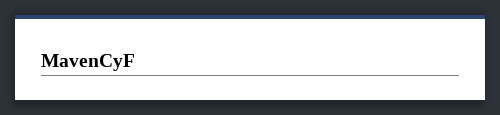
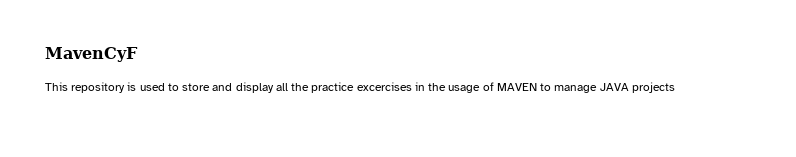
+ This repository is used to store and display all the practice excercises in the usage of MAVEN to manage JAVA projects

